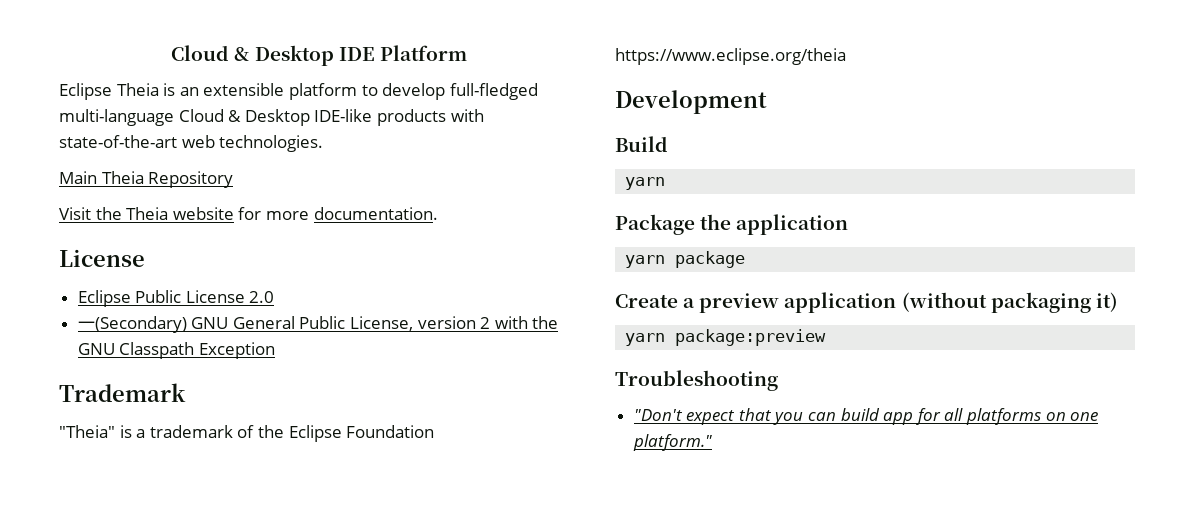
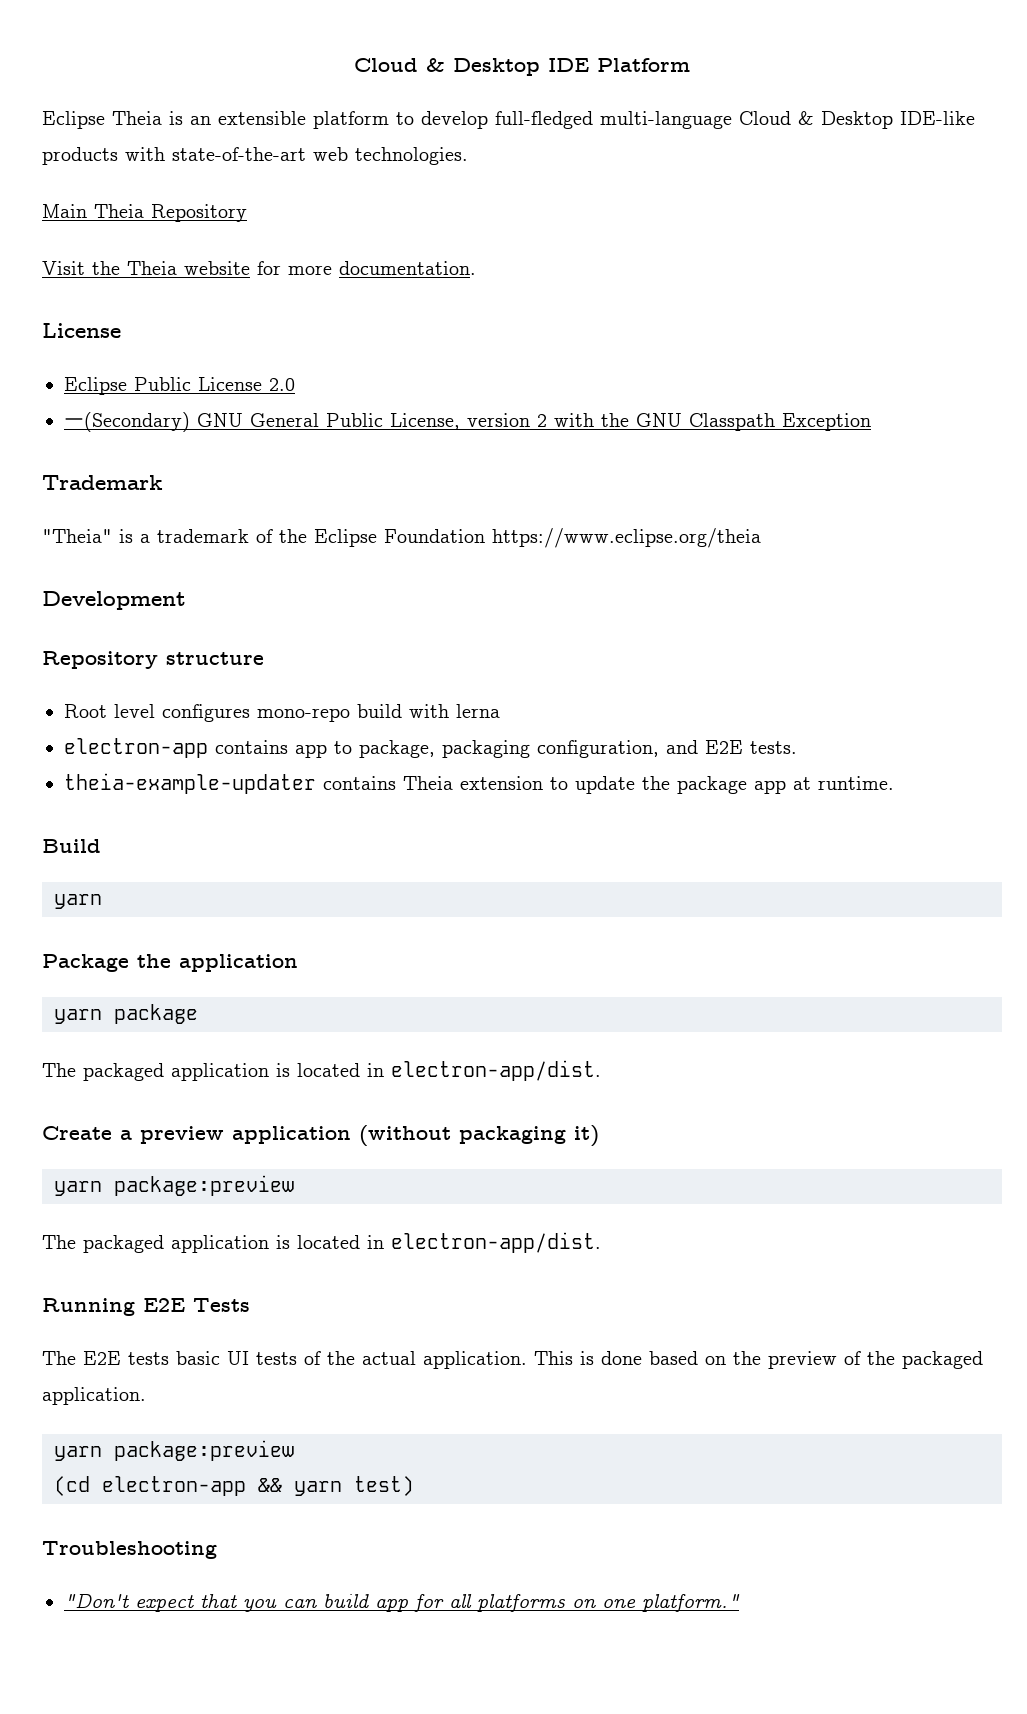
+ Repository structure
+ Root level configures mono-repo build with lerna
+ electron-app contains app to package, packaging configuration, and E2E tests.
+ theia-example-updater contains Theia extension to update the package app at runtime.
  yarn package
+ The packaged application is located in electron-app/dist.
  Create a preview application (without packaging it)
  yarn package:preview
+ The packaged application is located in electron-app/dist.
+ Running E2E Tests
+ The E2E tests basic UI tests of the actual application. This is done based on the preview of the packaged application.
+ yarn package:preview
+ (cd electron-app && yarn test)

